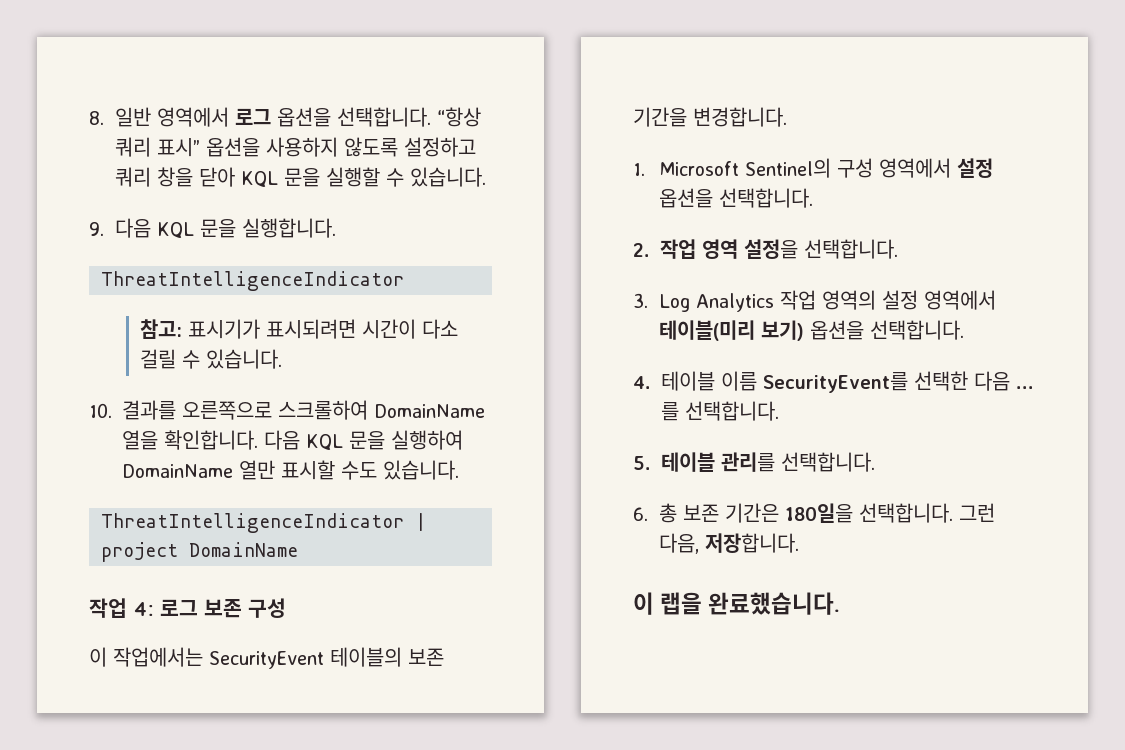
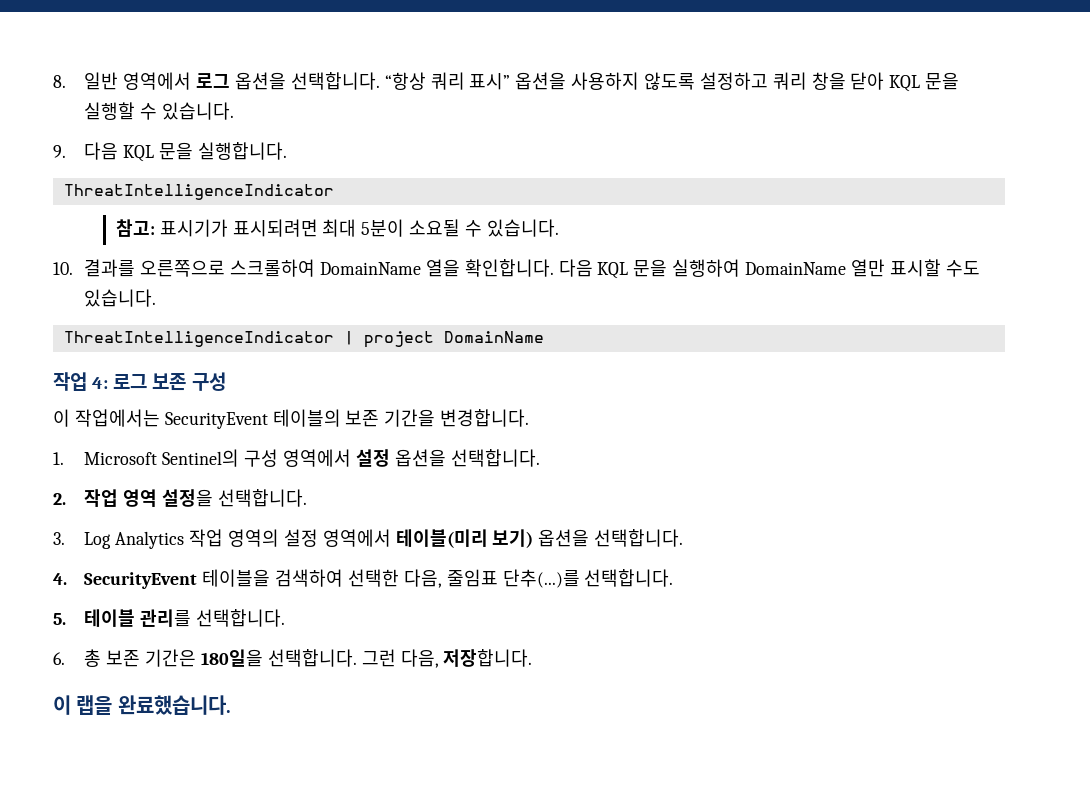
- 참고: 표시기가 표시되려면 시간이 다소 걸릴 수 있습니다.
+ 참고: 표시기가 표시되려면 최대 5분이 소요될 수 있습니다.
- 4. 테이블 이름 SecurityEvent를 선택한 다음 ... 를 선택합니다.
+ 4. SecurityEvent 테이블을 검색하여 선택한 다음, 줄임표 단추(...)를 선택합니다.

